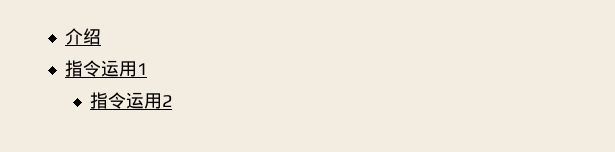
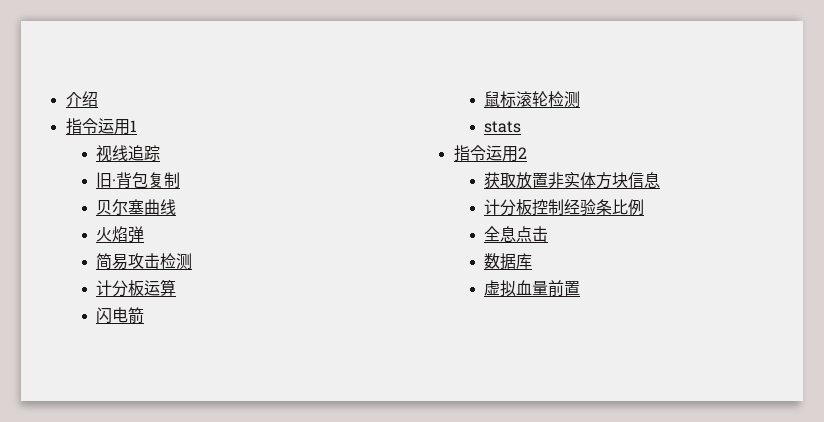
+ 视线追踪
+ 旧·背包复制
+ 贝尔塞曲线
+ 火焰弹
+ 简易攻击检测
+ 计分板运算
+ 闪电箭
+ 鼠标滚轮检测
+ stats
  指令运用2
+ 获取放置非实体方块信息
+ 计分板控制经验条比例
+ 全息点击
+ 数据库
+ 虚拟血量前置

